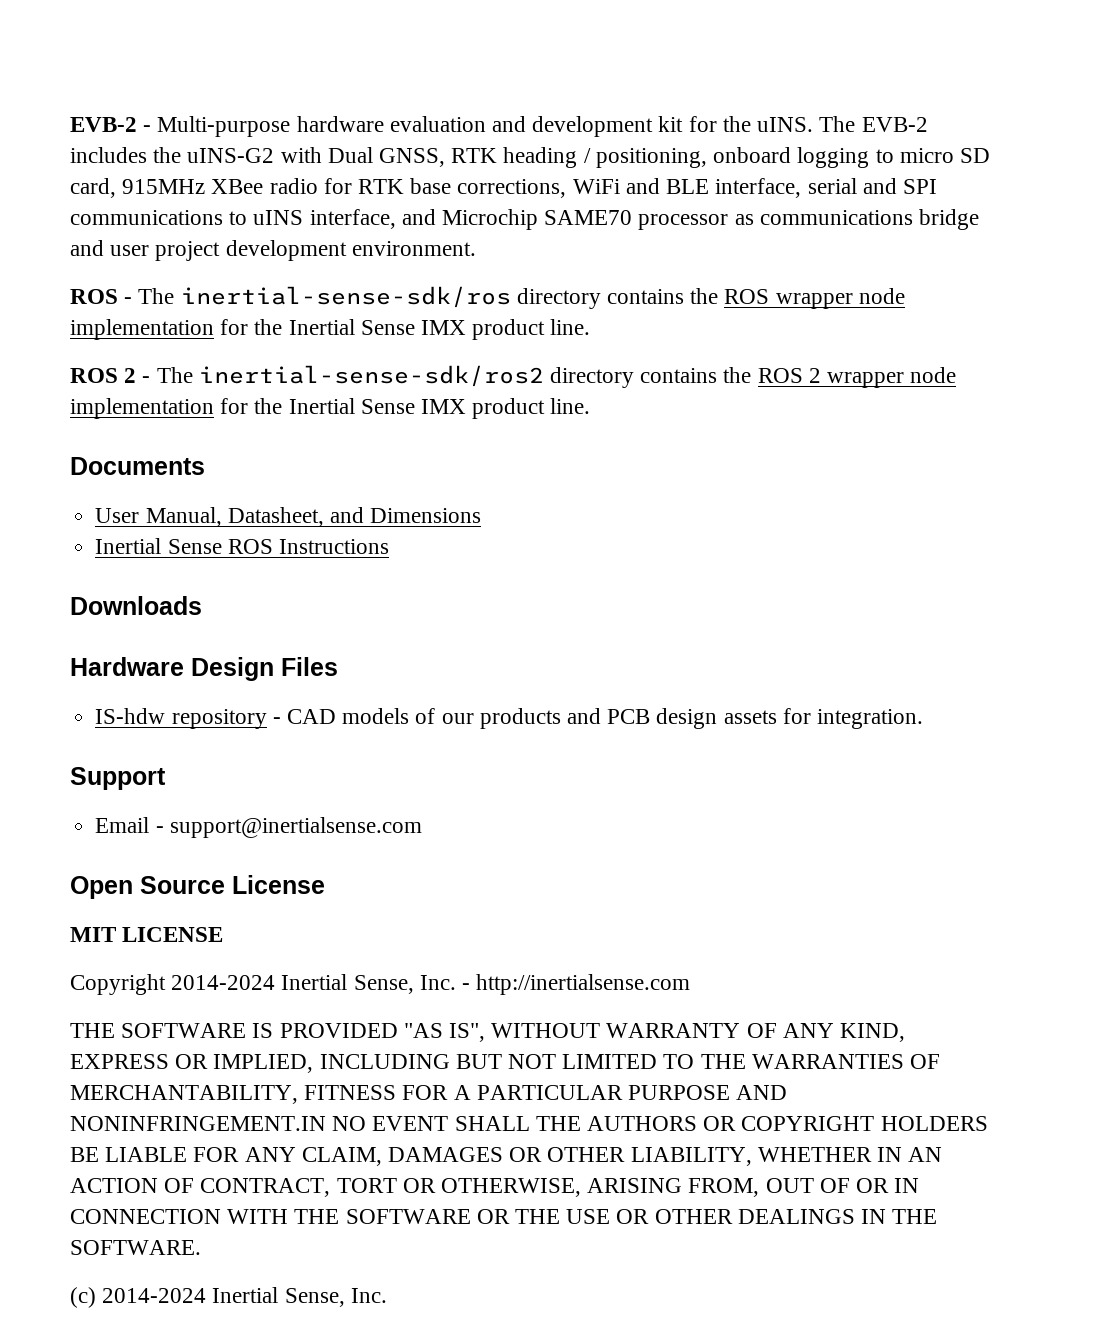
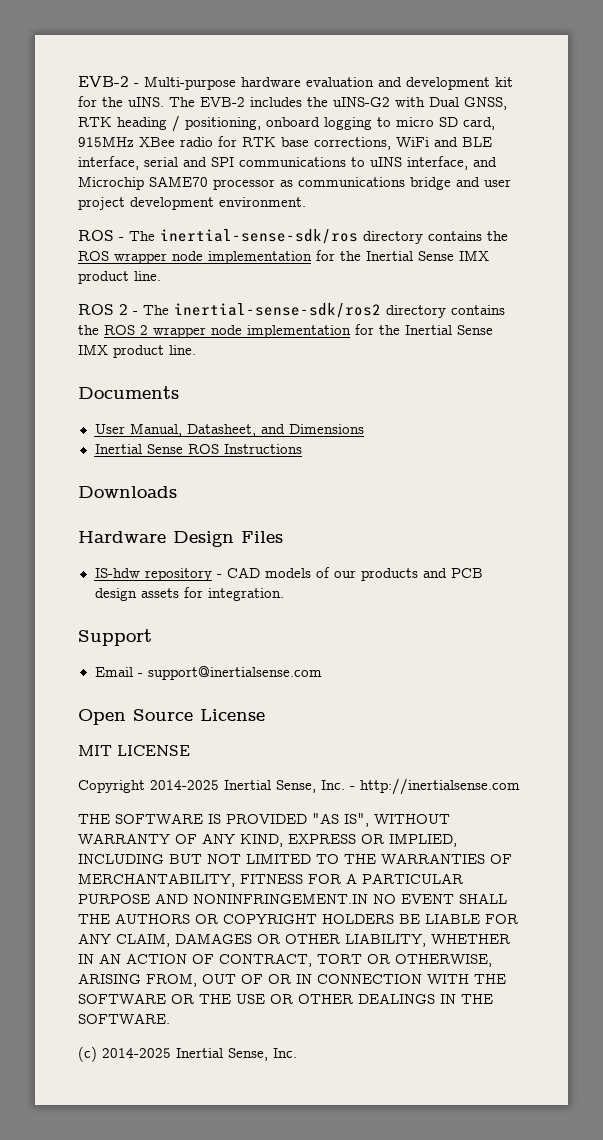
- Copyright 2014-2024 Inertial Sense, Inc. - http://inertialsense.com
+ Copyright 2014-2025 Inertial Sense, Inc. - http://inertialsense.com
- (c) 2014-2024 Inertial Sense, Inc.
+ (c) 2014-2025 Inertial Sense, Inc.

